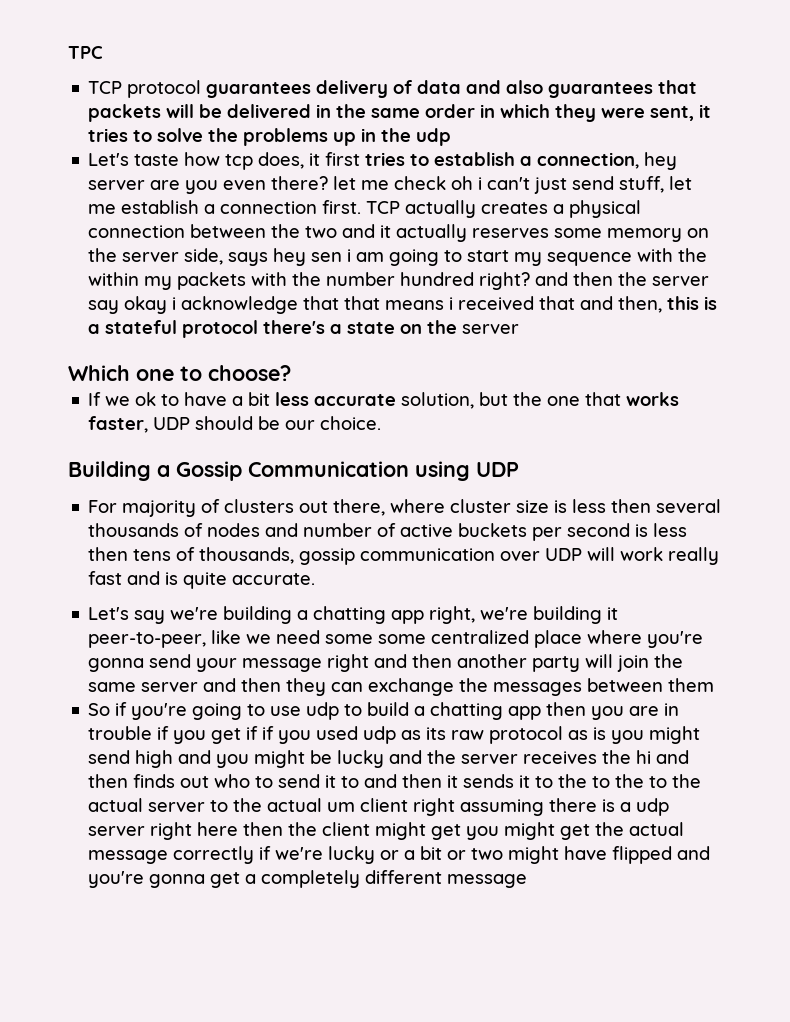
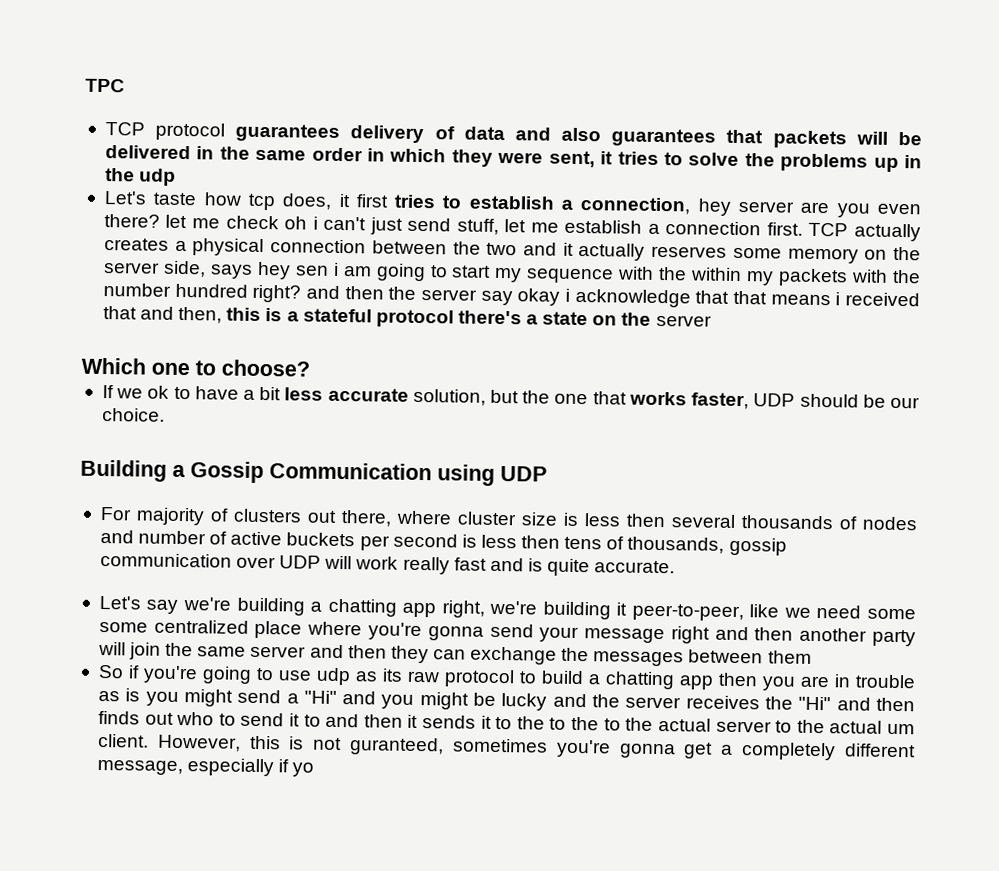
- So if you're going to use udp to build a chatting app then you are in trouble if you get if if you used udp as its raw protocol as is you might send high and you might be lucky and the server receives the hi and then finds out who to send it to and then it sends it to the to the to the actual server to the actual um client right assuming there is a udp server right here then the client might get you might get the actual message correctly if we're lucky or a bit or two might have flipped and you're gonna get a completely different message
+ So if you're going to use udp as its raw protocol to build a chatting app then you are in trouble as is you might send a "Hi" and you might be lucky and the server receives the "Hi" and then finds out who to send it to and then it sends it to the to the to the actual server to the actual um client. However, this is not guranteed, sometimes you're gonna get a completely different message, especially if yo

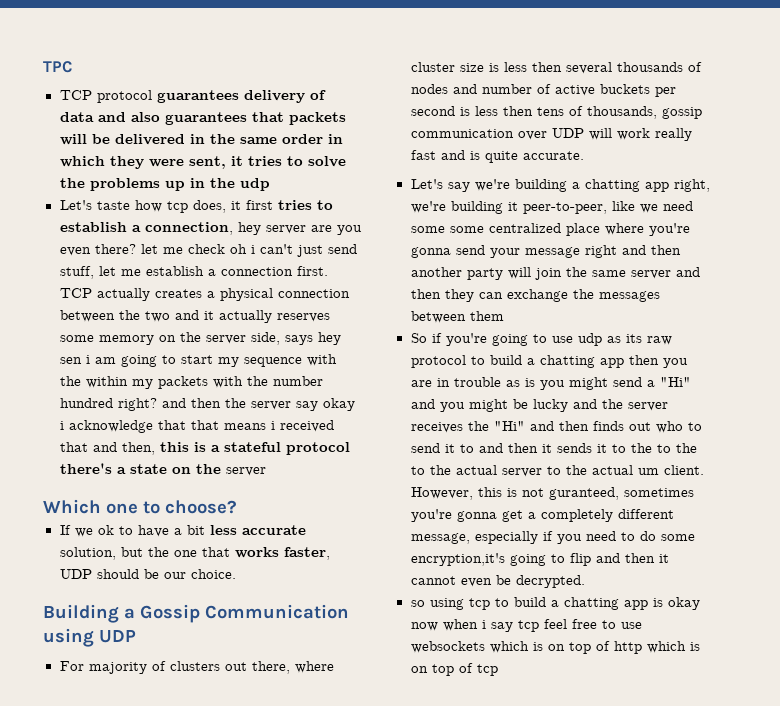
- However, this is not guranteed, sometimes you're gonna get a completely different message, especially if yo
+ However, this is not guranteed, sometimes you're gonna get a completely different message, especially if you need to do some encryption,it's going to flip and then it cannot even be decrypted.
+ so using tcp to build a chatting app is okay now when i say tcp feel free to use websockets which is on top of http which is on top of tcp

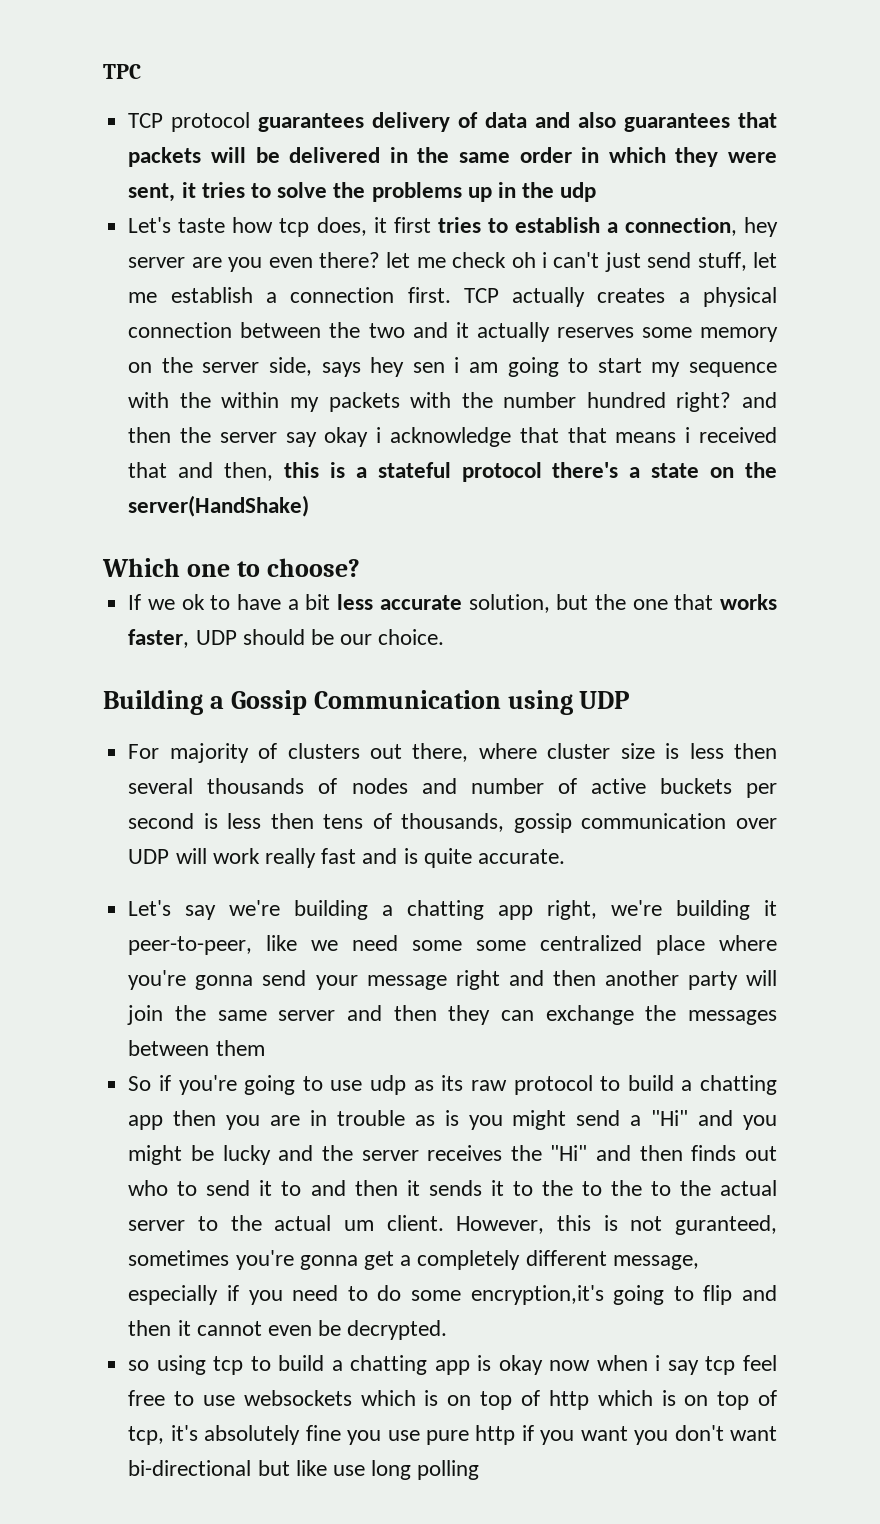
- TCP actually creates a physical connection between the two and it actually reserves some memory on the server side, says hey sen i am going to start my sequence with the within my packets with the number hundred right? and then the server say okay i acknowledge that that means i received that and then, this is a stateful protocol there's a state on the server
+ TCP actually creates a physical connection between the two and it actually reserves some memory on the server side, says hey sen i am going to start my sequence with the within my packets with the number hundred right? and then the server say okay i acknowledge that that means i received that and then, this is a stateful protocol there's a state on the server(HandShake)
- so using tcp to build a chatting app is okay now when i say tcp feel free to use websockets which is on top of http which is on top of tcp
+ so using tcp to build a chatting app is okay now when i say tcp feel free to use websockets which is on top of http which is on top of tcp, it's absolutely fine you use pure http if you want you don't want bi-directional but like use long polling

